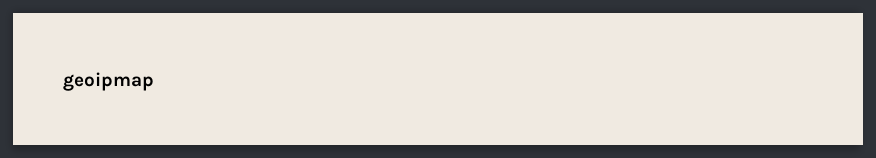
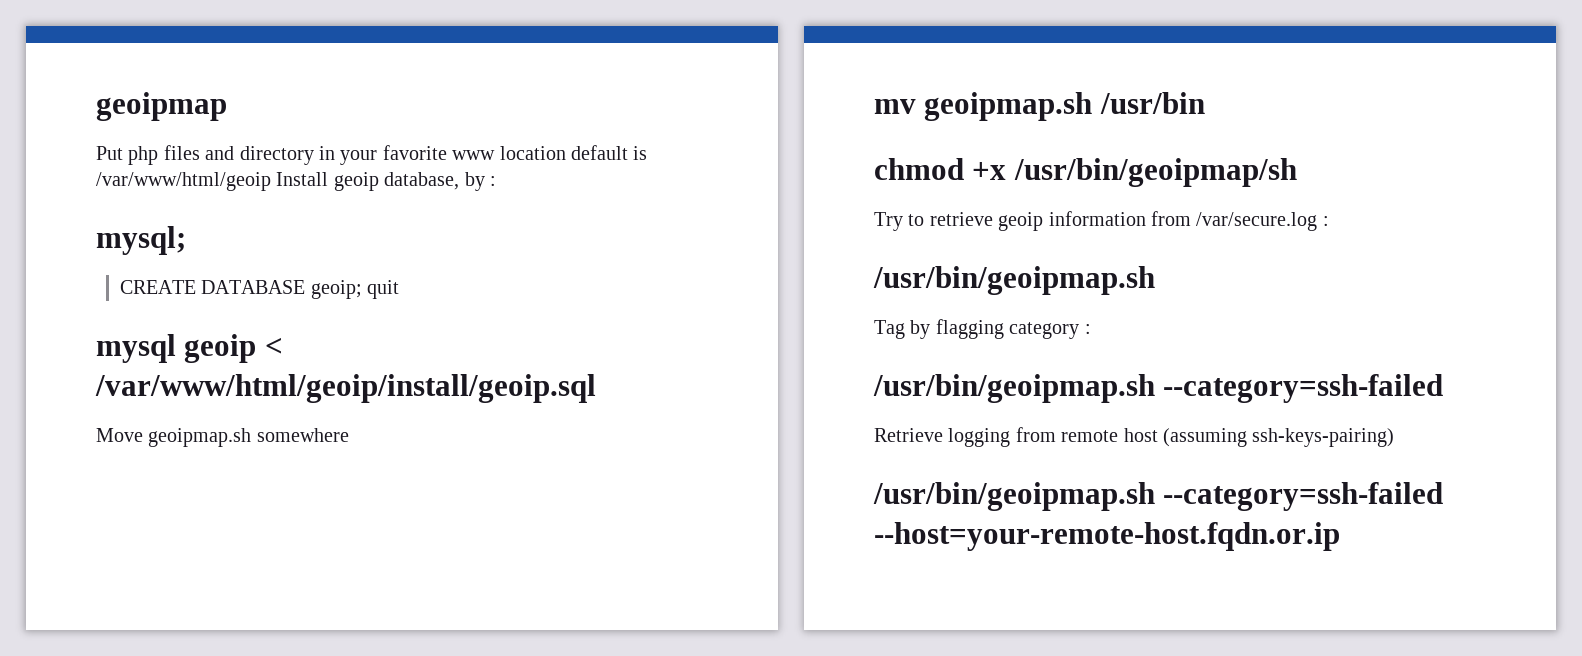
+ Put php files and directory in your favorite www location default is /var/www/html/geoip Install geoip database, by :
+ mysql;
+ CREATE DATABASE geoip; quit
+ mysql geoip < /var/www/html/geoip/install/geoip.sql
+ Move geoipmap.sh somewhere
+ mv geoipmap.sh /usr/bin
+ chmod +x /usr/bin/geoipmap/sh
+ Try to retrieve geoip information from /var/secure.log :
+ /usr/bin/geoipmap.sh
+ Tag by flagging category :
+ /usr/bin/geoipmap.sh --category=ssh-failed
+ Retrieve logging from remote host (assuming ssh-keys-pairing)
+ /usr/bin/geoipmap.sh --category=ssh-failed --host=your-remote-host.fqdn.or.ip

